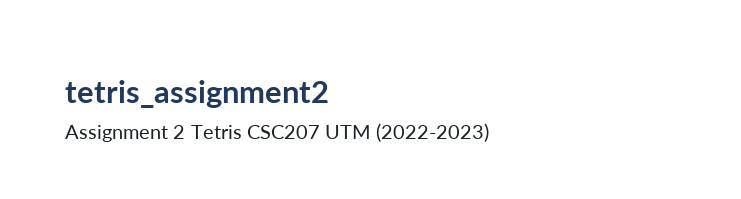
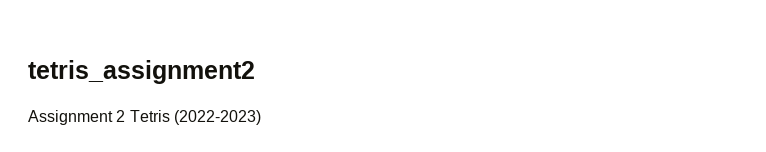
- Assignment 2 Tetris CSC207 UTM (2022-2023)
+ Assignment 2 Tetris (2022-2023)

